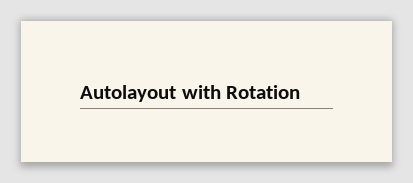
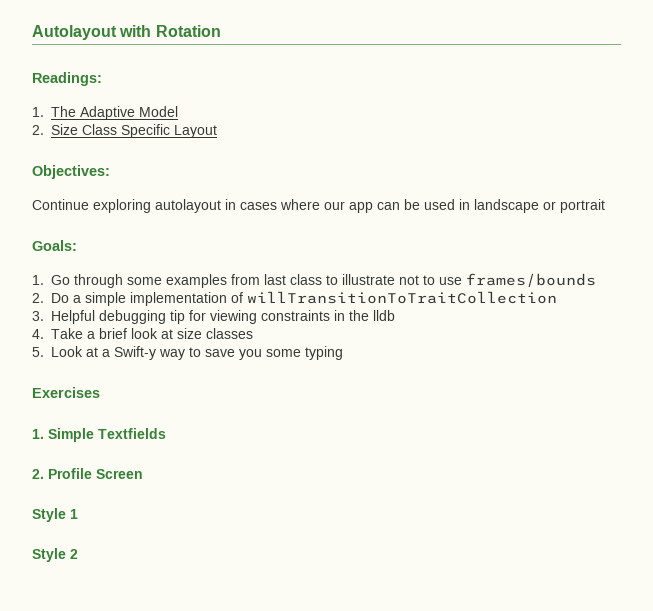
+ Readings:
+ 1. The Adaptive Model
+ 2. Size Class Specific Layout
+ Objectives:
+ Continue exploring autolayout in cases where our app can be used in landscape or portrait
+ Goals:
+ 1. Go through some examples from last class to illustrate not to use frames/bounds
+ 2. Do a simple implementation of willTransitionToTraitCollection
+ 3. Helpful debugging tip for viewing constraints in the lldb
+ 4. Take a brief look at size classes
+ 5. Look at a Swift-y way to save you some typing
+ Exercises
+ 1. Simple Textfields
+ 2. Profile Screen
+ Style 1
+ Style 2

